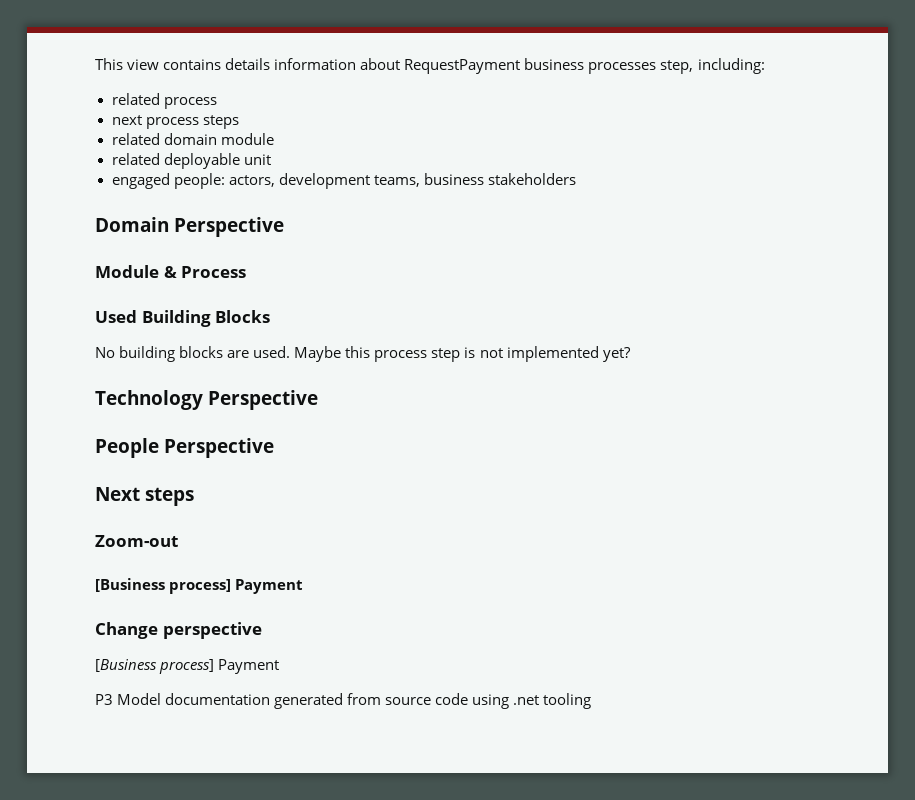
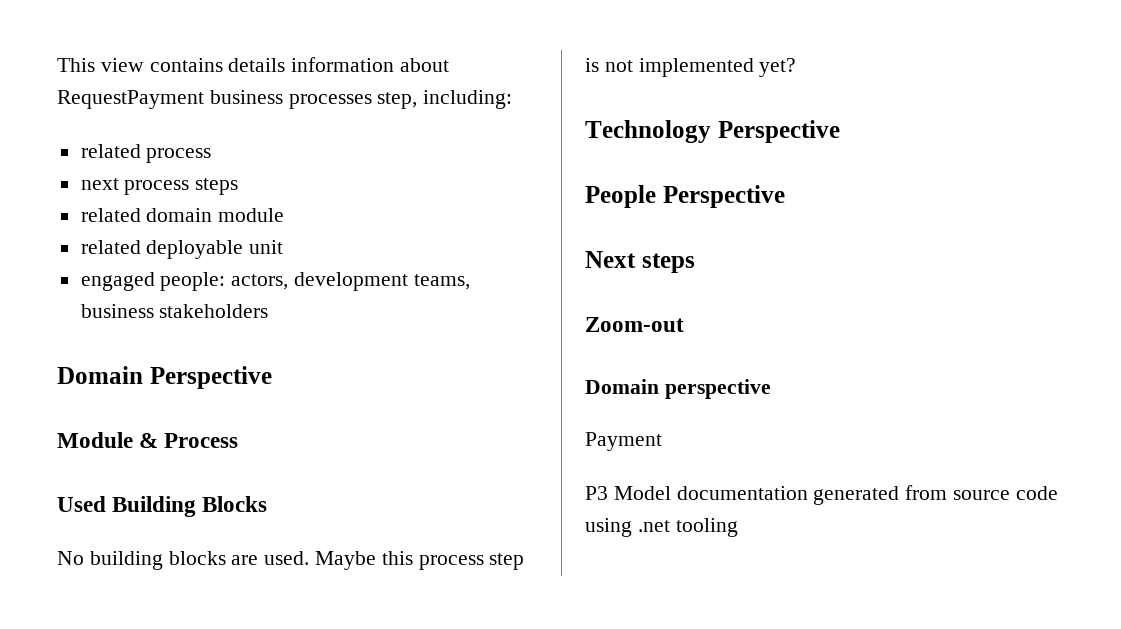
  Zoom-out
- [Business process] Payment
- Change perspective
- [Business process] Payment
+ Domain perspective
+ Payment

